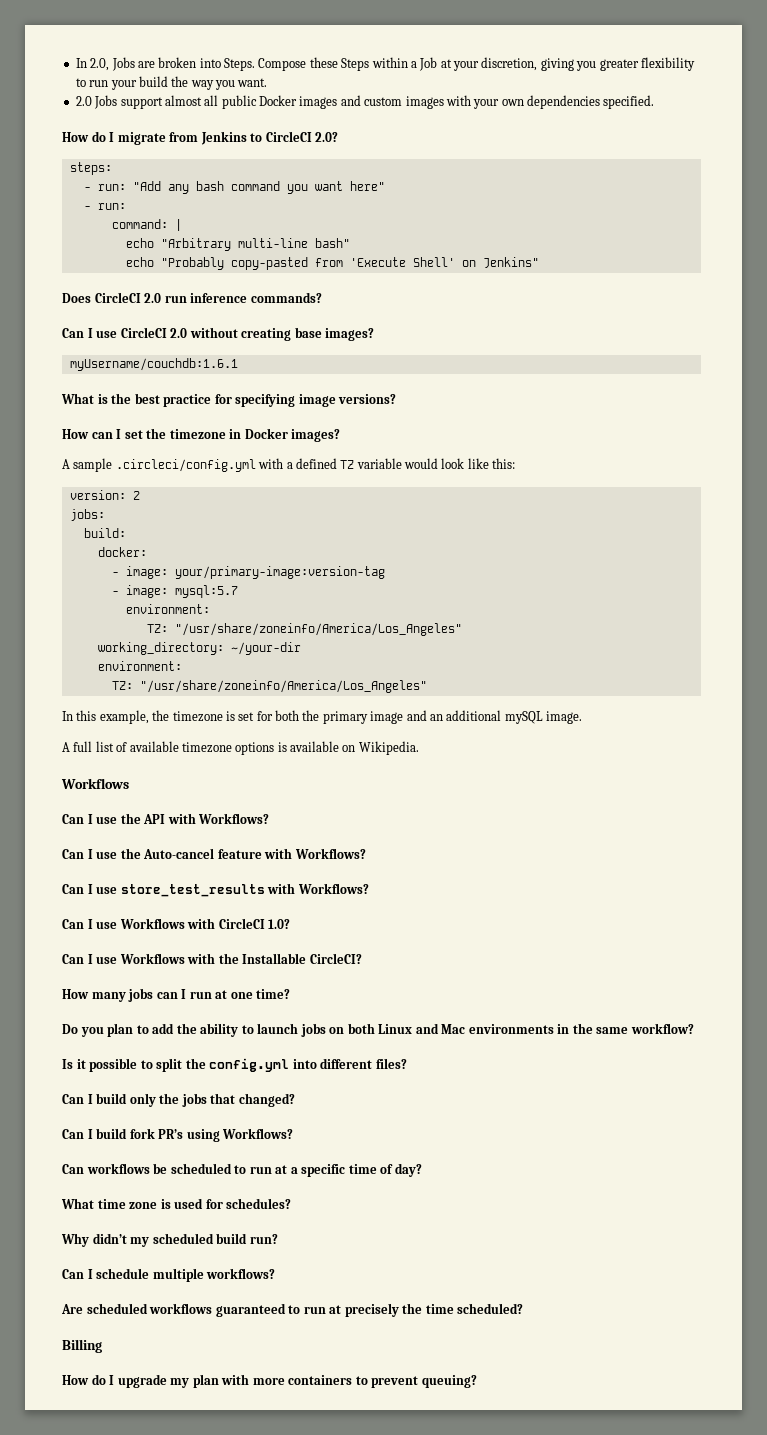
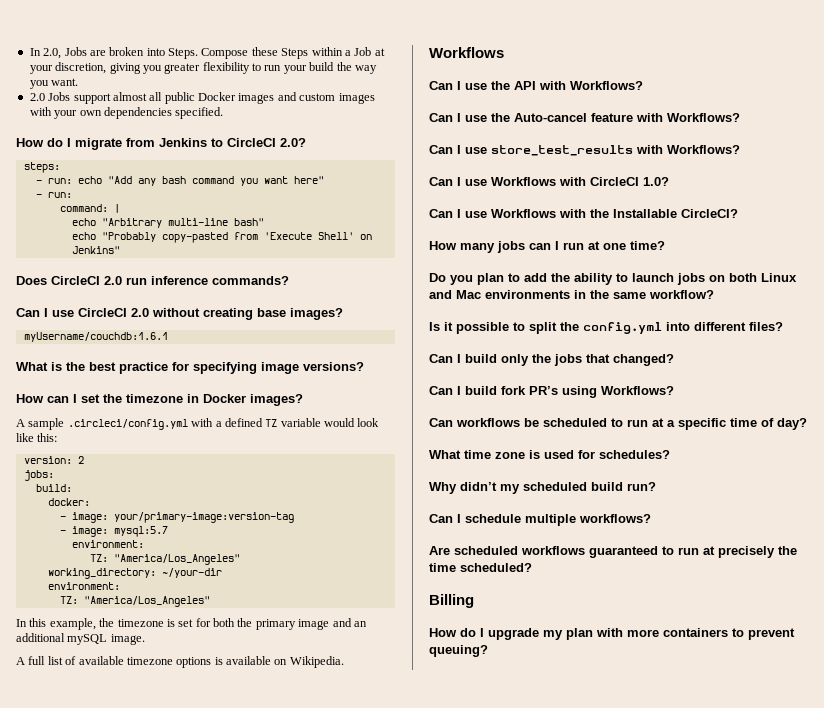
- - run: "Add any bash command you want here"
+ - run: echo "Add any bash command you want here"
  - image: mysql:5.7
  environment:
- TZ: "/usr/share/zoneinfo/America/Los_Angeles"
+ TZ: "America/Los_Angeles"
  working_directory: ~/your-dir
  environment:
- TZ: "/usr/share/zoneinfo/America/Los_Angeles"
+ TZ: "America/Los_Angeles"

